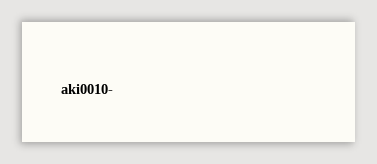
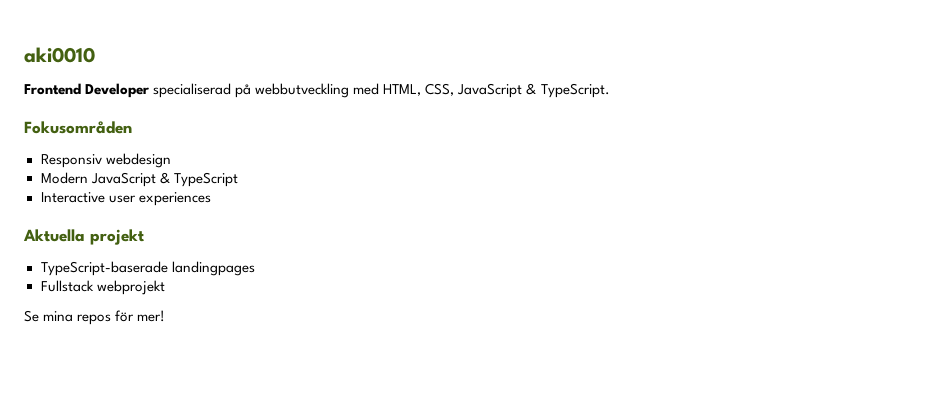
- aki0010-
+ aki0010
+ Frontend Developer specialiserad på webbutveckling med HTML, CSS, JavaScript & TypeScript.
+ Fokusområden
+ Responsiv webdesign
+ Modern JavaScript & TypeScript
+ Interactive user experiences
+ Aktuella projekt
+ TypeScript-baserade landingpages
+ Fullstack webprojekt
+ Se mina repos för mer!

